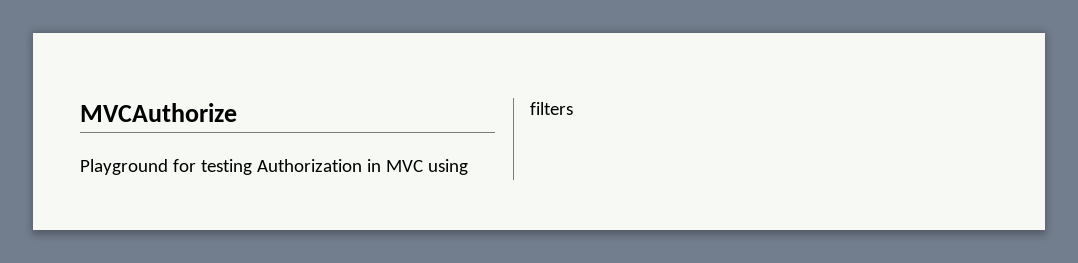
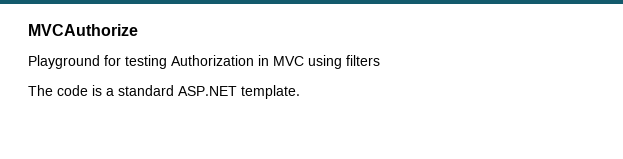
+ The code is a standard ASP.NET template.

